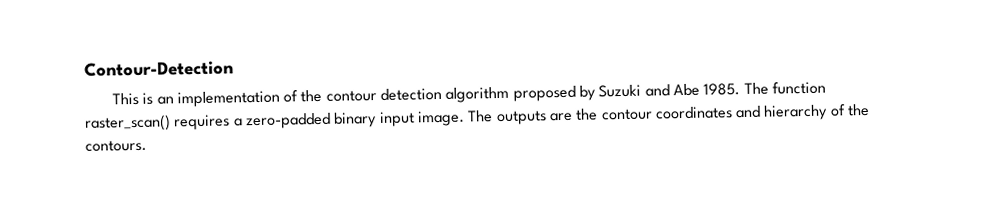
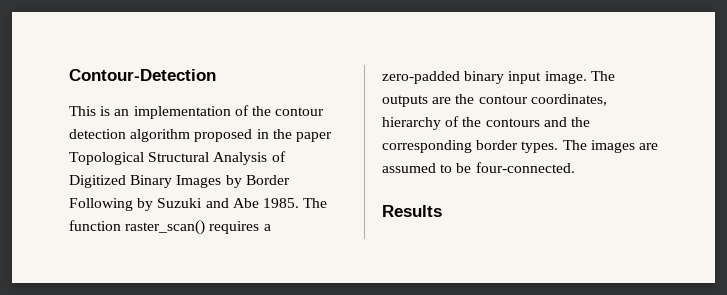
- This is an implementation of the contour detection algorithm proposed by Suzuki and Abe 1985.
+ This is an implementation of the contour detection algorithm proposed in the paper Topological Structural Analysis of Digitized Binary Images by Border Following by Suzuki and Abe 1985.
- The outputs are the contour coordinates and hierarchy of the contours.
+ The outputs are the contour coordinates, hierarchy of the contours and the corresponding border types. The images are assumed to be four-connected.
+ Results

